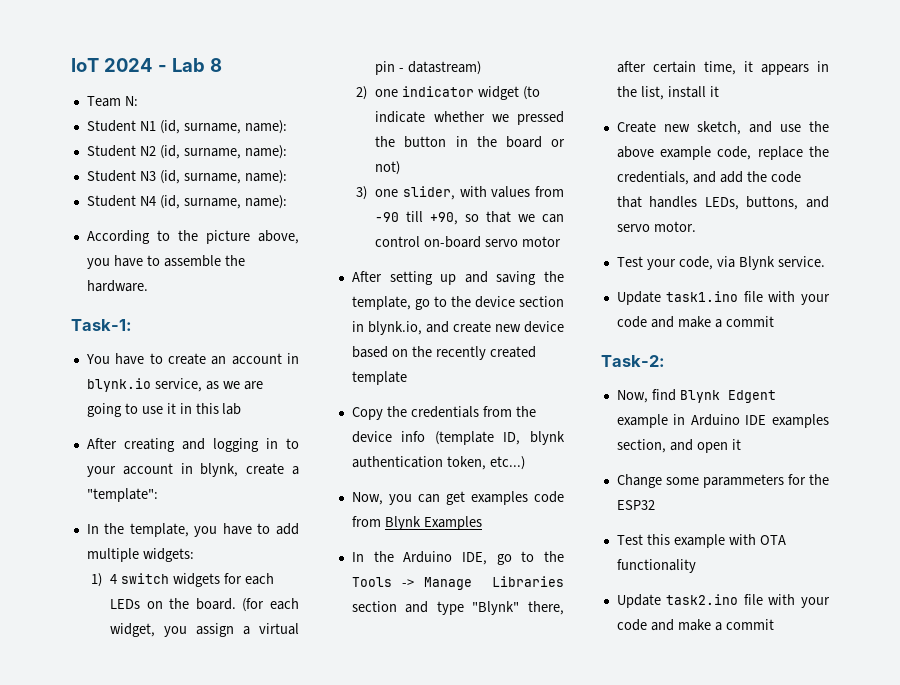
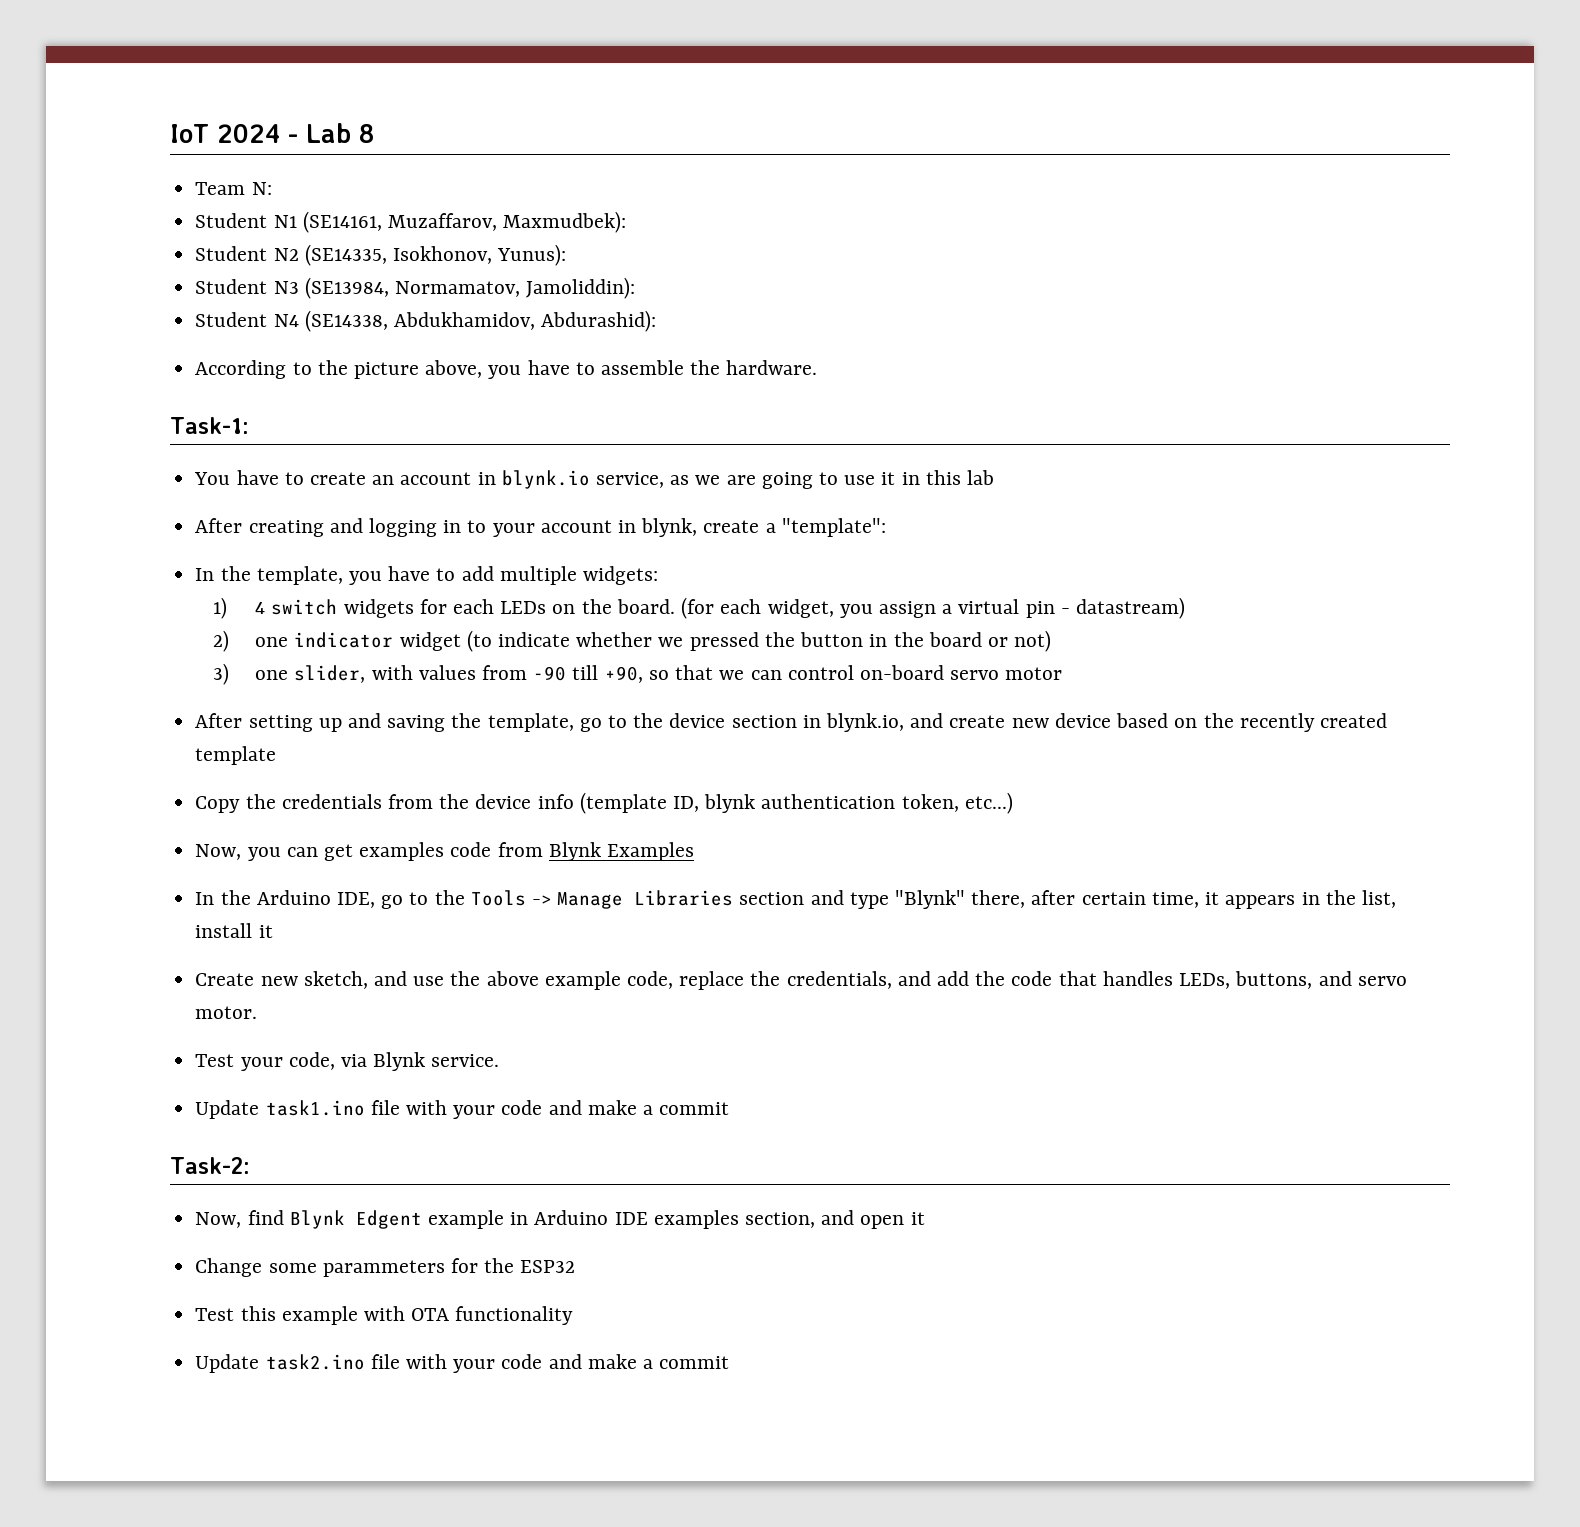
- Student N1 (id, surname, name):
+ Student N1 (SE14161, Muzaffarov, Maxmudbek):
- Student N2 (id, surname, name):
+ Student N2 (SE14335, Isokhonov, Yunus):
- Student N3 (id, surname, name):
+ Student N3 (SE13984, Normamatov, Jamoliddin):
- Student N4 (id, surname, name):
+ Student N4 (SE14338, Abdukhamidov, Abdurashid):

